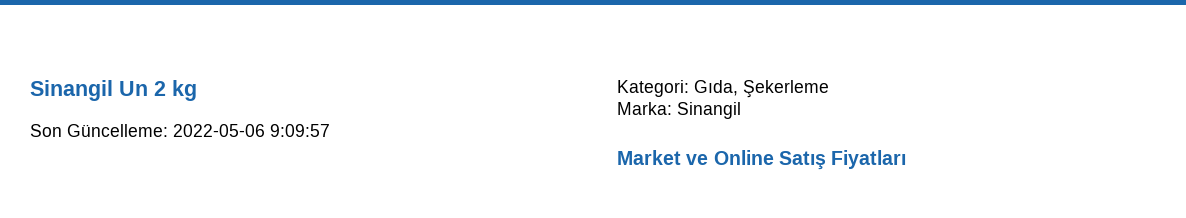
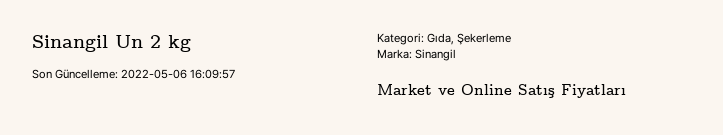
- Son Güncelleme: 2022-05-06 9:09:57
+ Son Güncelleme: 2022-05-06 16:09:57

